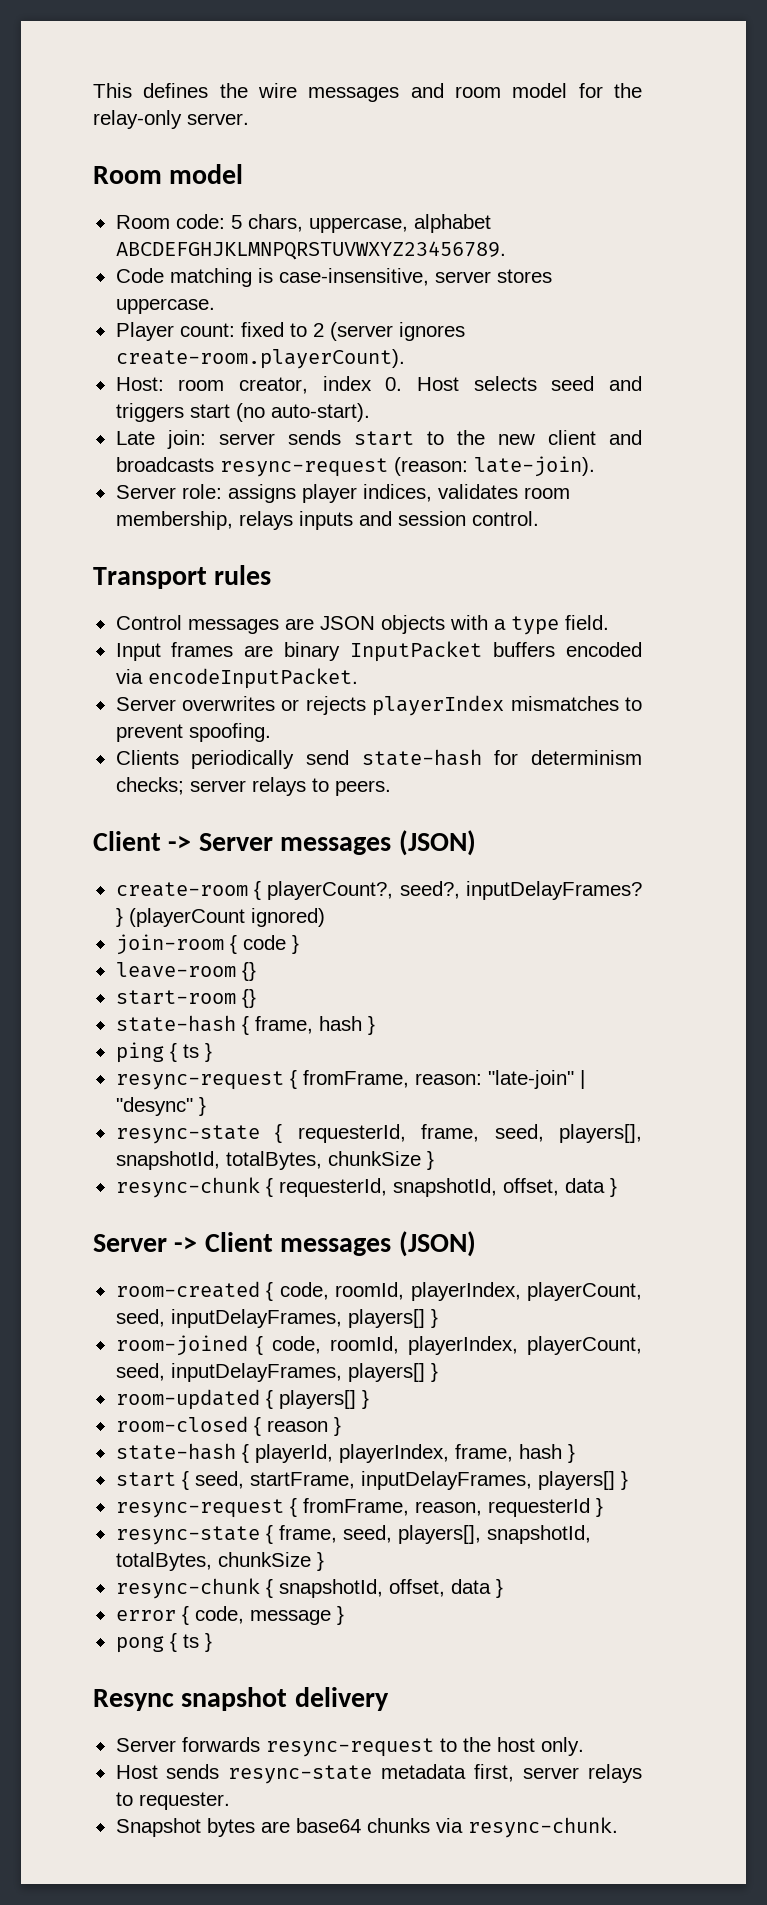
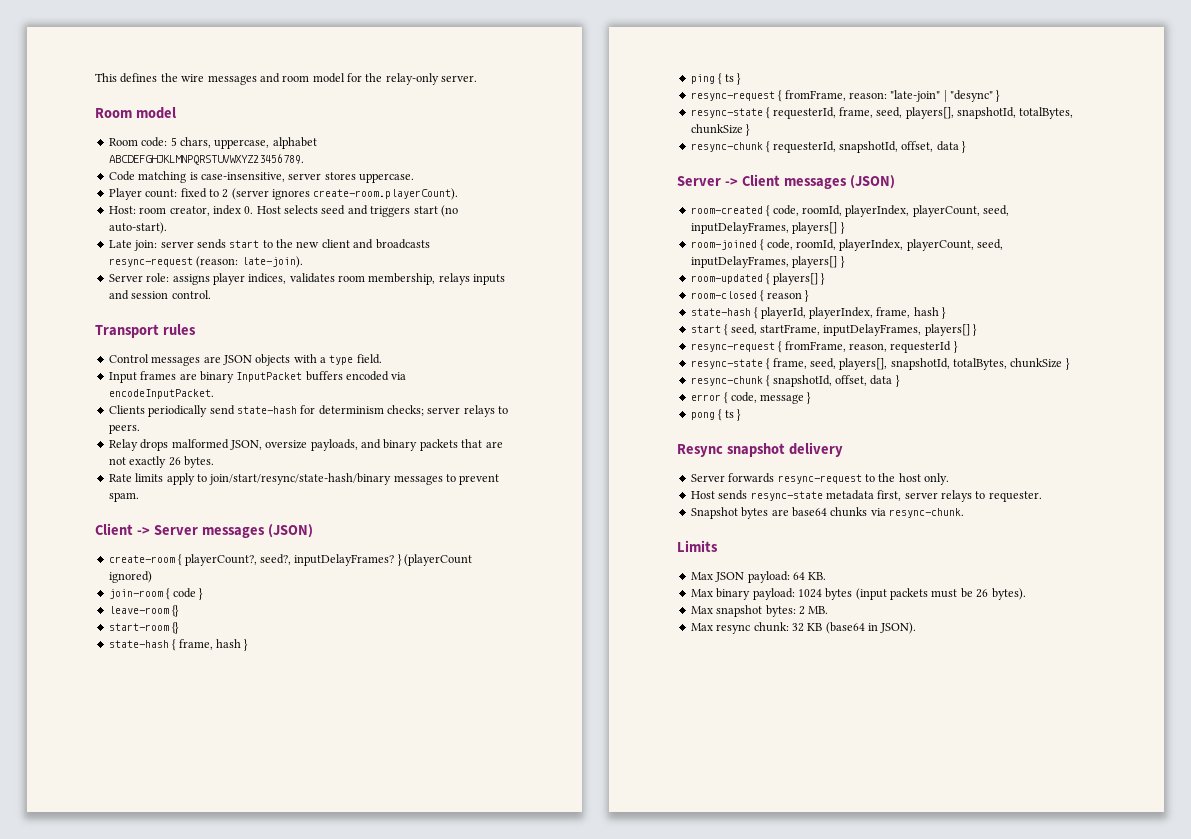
- Server overwrites or rejects playerIndex mismatches to prevent spoofing.
+ Relay drops malformed JSON, oversize payloads, and binary packets that are not exactly 26 bytes.
+ Rate limits apply to join/start/resync/state-hash/binary messages to prevent spam.
+ Limits
+ Max JSON payload: 64 KB.
+ Max binary payload: 1024 bytes (input packets must be 26 bytes).
+ Max snapshot bytes: 2 MB.
+ Max resync chunk: 32 KB (base64 in JSON).

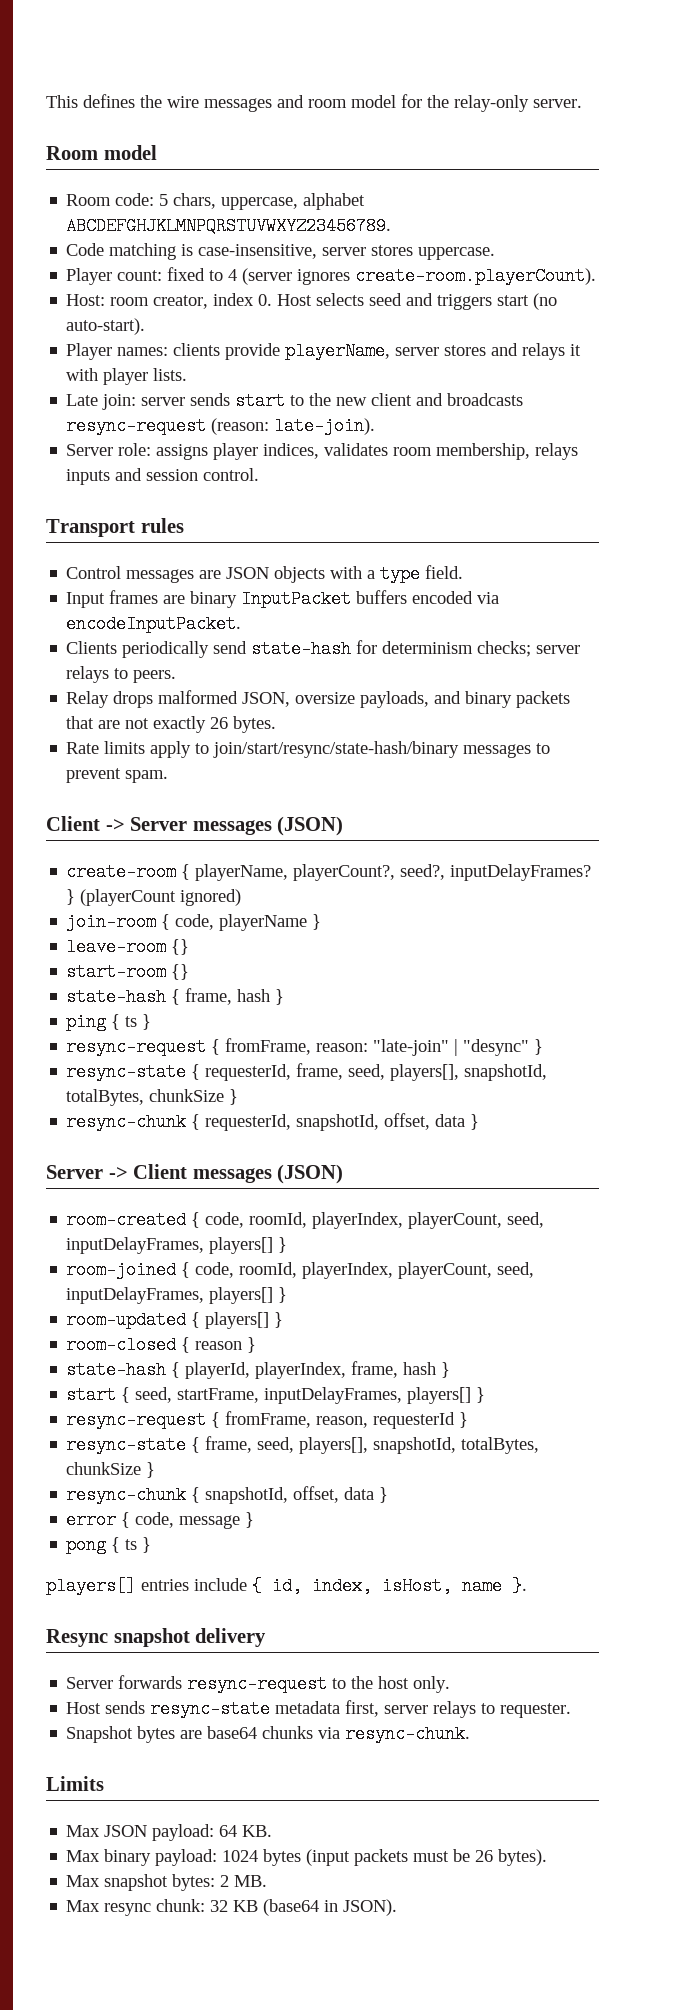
- Player count: fixed to 2 (server ignores create-room.playerCount).
+ Player count: fixed to 4 (server ignores create-room.playerCount).
+ Player names: clients provide playerName, server stores and relays it with player lists.
- create-room { playerCount?, seed?, inputDelayFrames?
+ create-room { playerName, playerCount?, seed?, inputDelayFrames?
- join-room { code }
+ join-room { code, playerName }
+ players[] entries include { id, index, isHost, name }.

